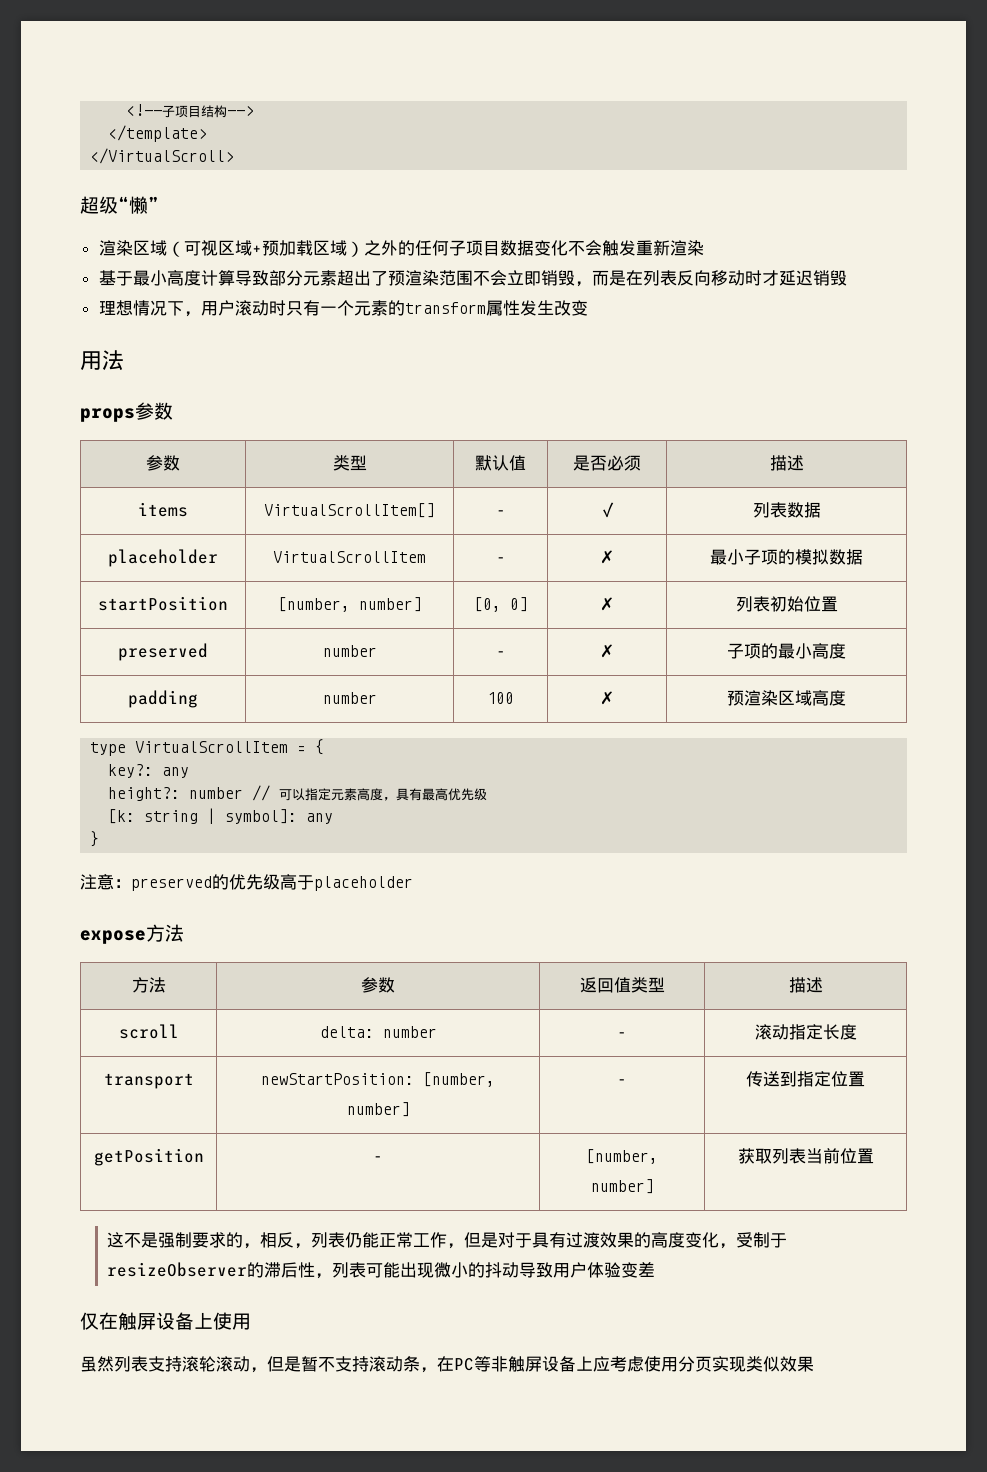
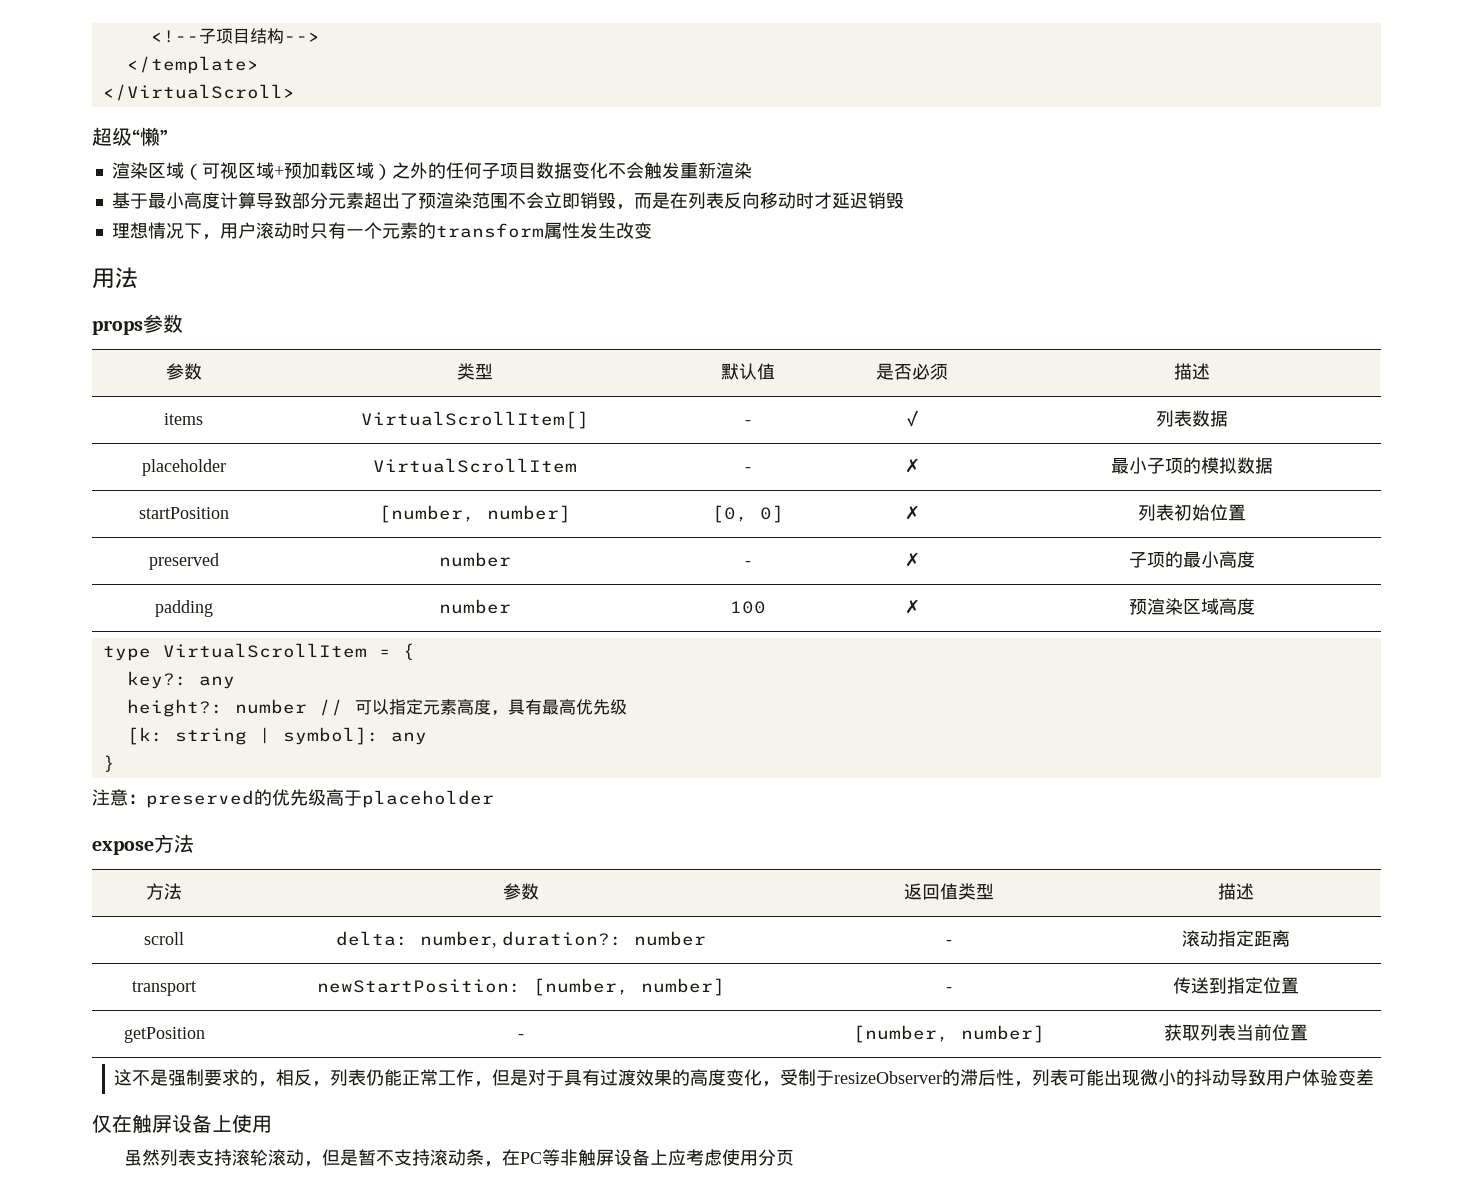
- scroll | delta: number | - | 滚动指定长度
+ scroll | delta: number, duration?: number | - | 滚动指定距离
- 虽然列表支持滚轮滚动，但是暂不支持滚动条，在PC等非触屏设备上应考虑使用分页实现类似效果
+ 虽然列表支持滚轮滚动，但是暂不支持滚动条，在PC等非触屏设备上应考虑使用分页

